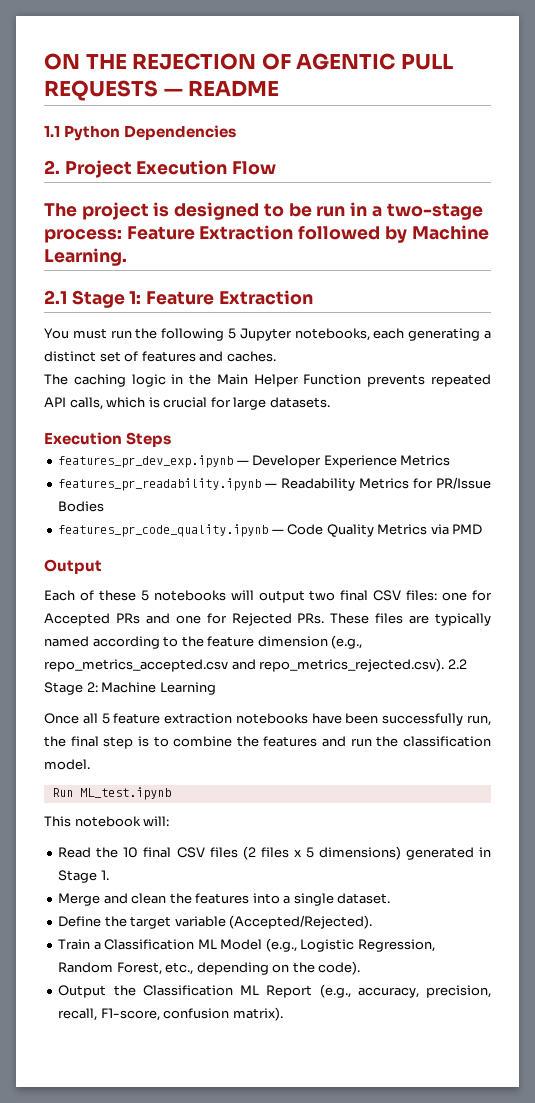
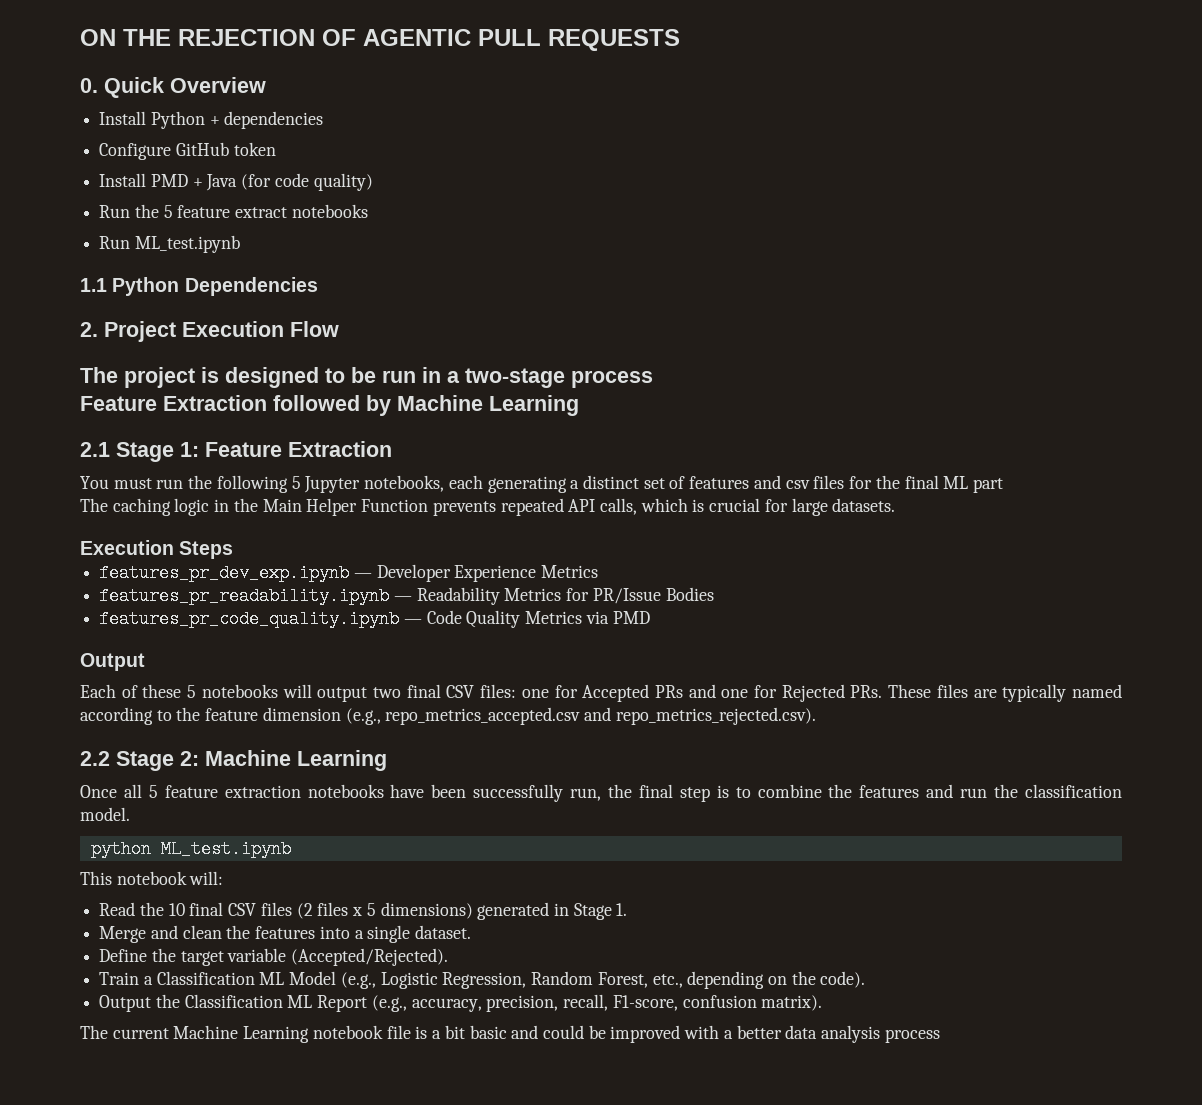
- ON THE REJECTION OF AGENTIC PULL REQUESTS — README
+ ON THE REJECTION OF AGENTIC PULL REQUESTS
+ 0. Quick Overview
+ Install Python + dependencies
+ Configure GitHub token
+ Install PMD + Java (for code quality)
+ Run the 5 feature extract notebooks
+ Run ML_test.ipynb
- The project is designed to be run in a two-stage process: Feature Extraction followed by Machine Learning.
+ The project is designed to be run in a two-stage process
+ Feature Extraction followed by Machine Learning
- You must run the following 5 Jupyter notebooks, each generating a distinct set of features and caches.
+ You must run the following 5 Jupyter notebooks, each generating a distinct set of features and csv files for the final ML part
- Each of these 5 notebooks will output two final CSV files: one for Accepted PRs and one for Rejected PRs. These files are typically named according to the feature dimension (e.g., repo_metrics_accepted.csv and repo_metrics_rejected.csv). 2.2 Stage 2: Machine Learning
+ Each of these 5 notebooks will output two final CSV files: one for Accepted PRs and one for Rejected PRs. These files are typically named according to the feature dimension (e.g., repo_metrics_accepted.csv and repo_metrics_rejected.csv).
+ 2.2 Stage 2: Machine Learning
- Run ML_test.ipynb
+ python ML_test.ipynb
+ The current Machine Learning notebook file is a bit basic and could be improved with a better data analysis process

